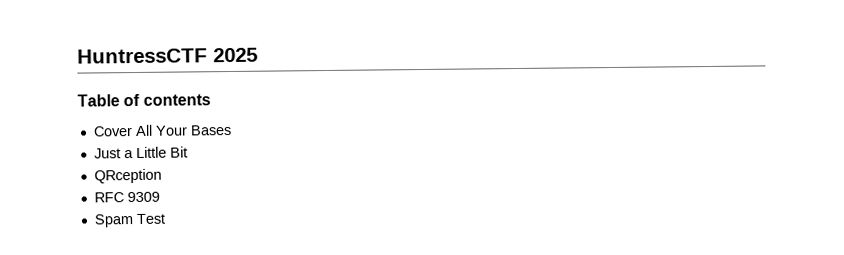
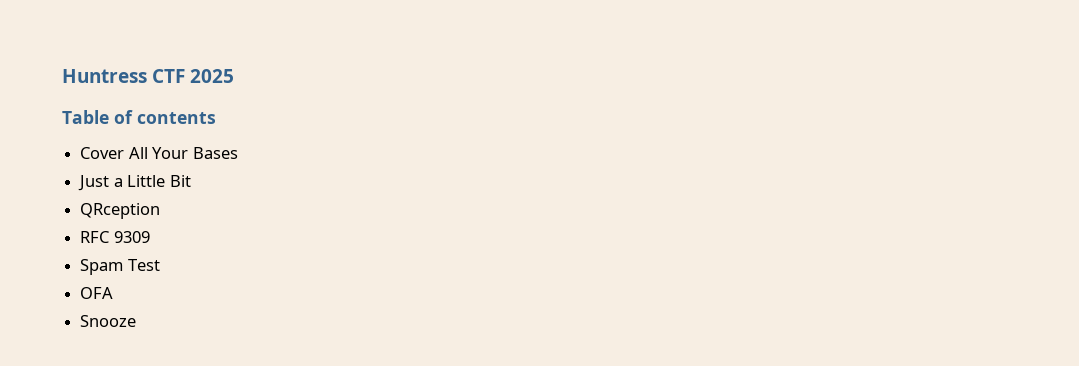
- HuntressCTF 2025
+ Huntress CTF 2025
+ OFA
+ Snooze

